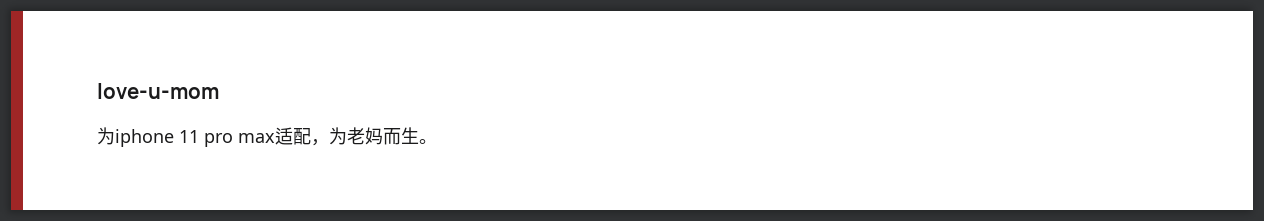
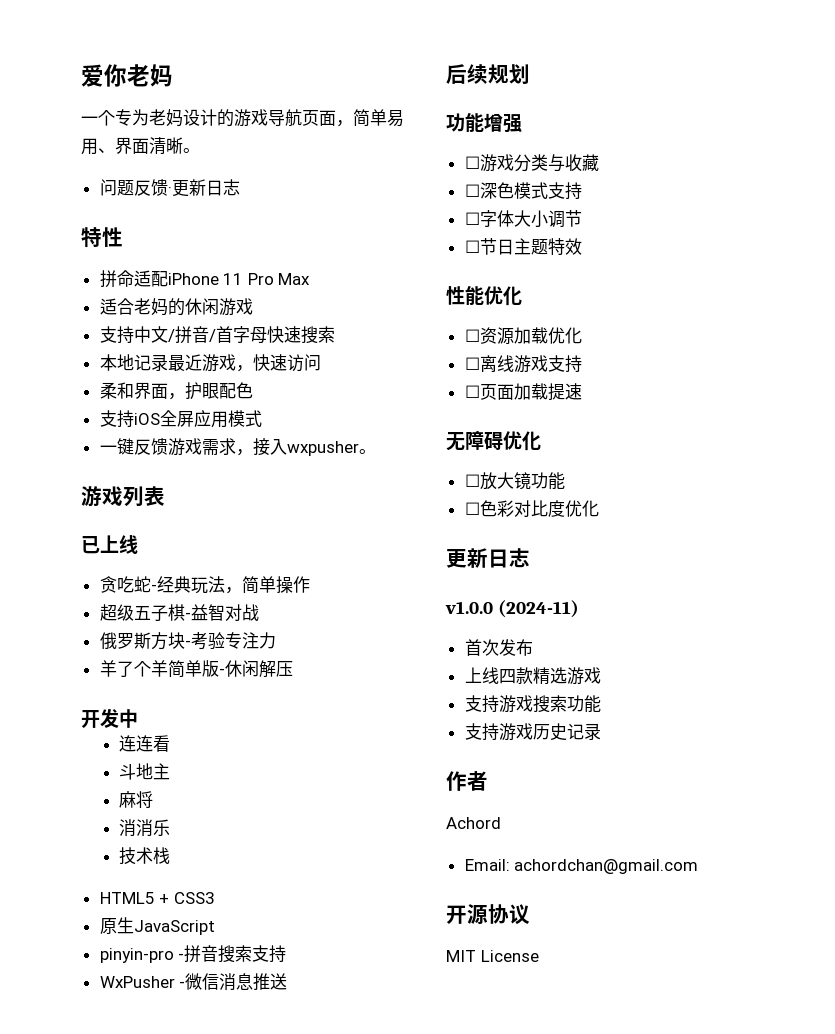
- love-u-mom
- 为iphone 11 pro max适配，为老妈而生。
+ 爱你老妈
+ 一个专为老妈设计的游戏导航页面，简单易用、界面清晰。
+ 问题反馈·更新日志
+ 特性
+ 拼命适配iPhone 11 Pro Max
+ 适合老妈的休闲游戏
+ 支持中文/拼音/首字母快速搜索
+ 本地记录最近游戏，快速访问
+ 柔和界面，护眼配色
+ 支持iOS全屏应用模式
+ 一键反馈游戏需求，接入wxpusher。
+ 游戏列表
+ 已上线
+ 贪吃蛇-经典玩法，简单操作
+ 超级五子棋-益智对战
+ 俄罗斯方块-考验专注力
+ 羊了个羊简单版-休闲解压
+ 开发中
+ 连连看
+ 斗地主
+ 麻将
+ 消消乐
+ 技术栈
+ HTML5 + CSS3
+ 原生JavaScript
+ pinyin-pro -拼音搜索支持
+ WxPusher -微信消息推送
+ 后续规划
+ 功能增强
+ ☐游戏分类与收藏
+ ☐深色模式支持
+ ☐字体大小调节
+ ☐节日主题特效
+ 性能优化
+ ☐资源加载优化
+ ☐离线游戏支持
+ ☐页面加载提速
+ 无障碍优化
+ ☐放大镜功能
+ ☐色彩对比度优化
+ 更新日志
+ v1.0.0 (2024-11)
+ 首次发布
+ 上线四款精选游戏
+ 支持游戏搜索功能
+ 支持游戏历史记录
+ 作者
+ Achord
+ Email: achordchan@gmail.com
+ 开源协议
+ MIT License

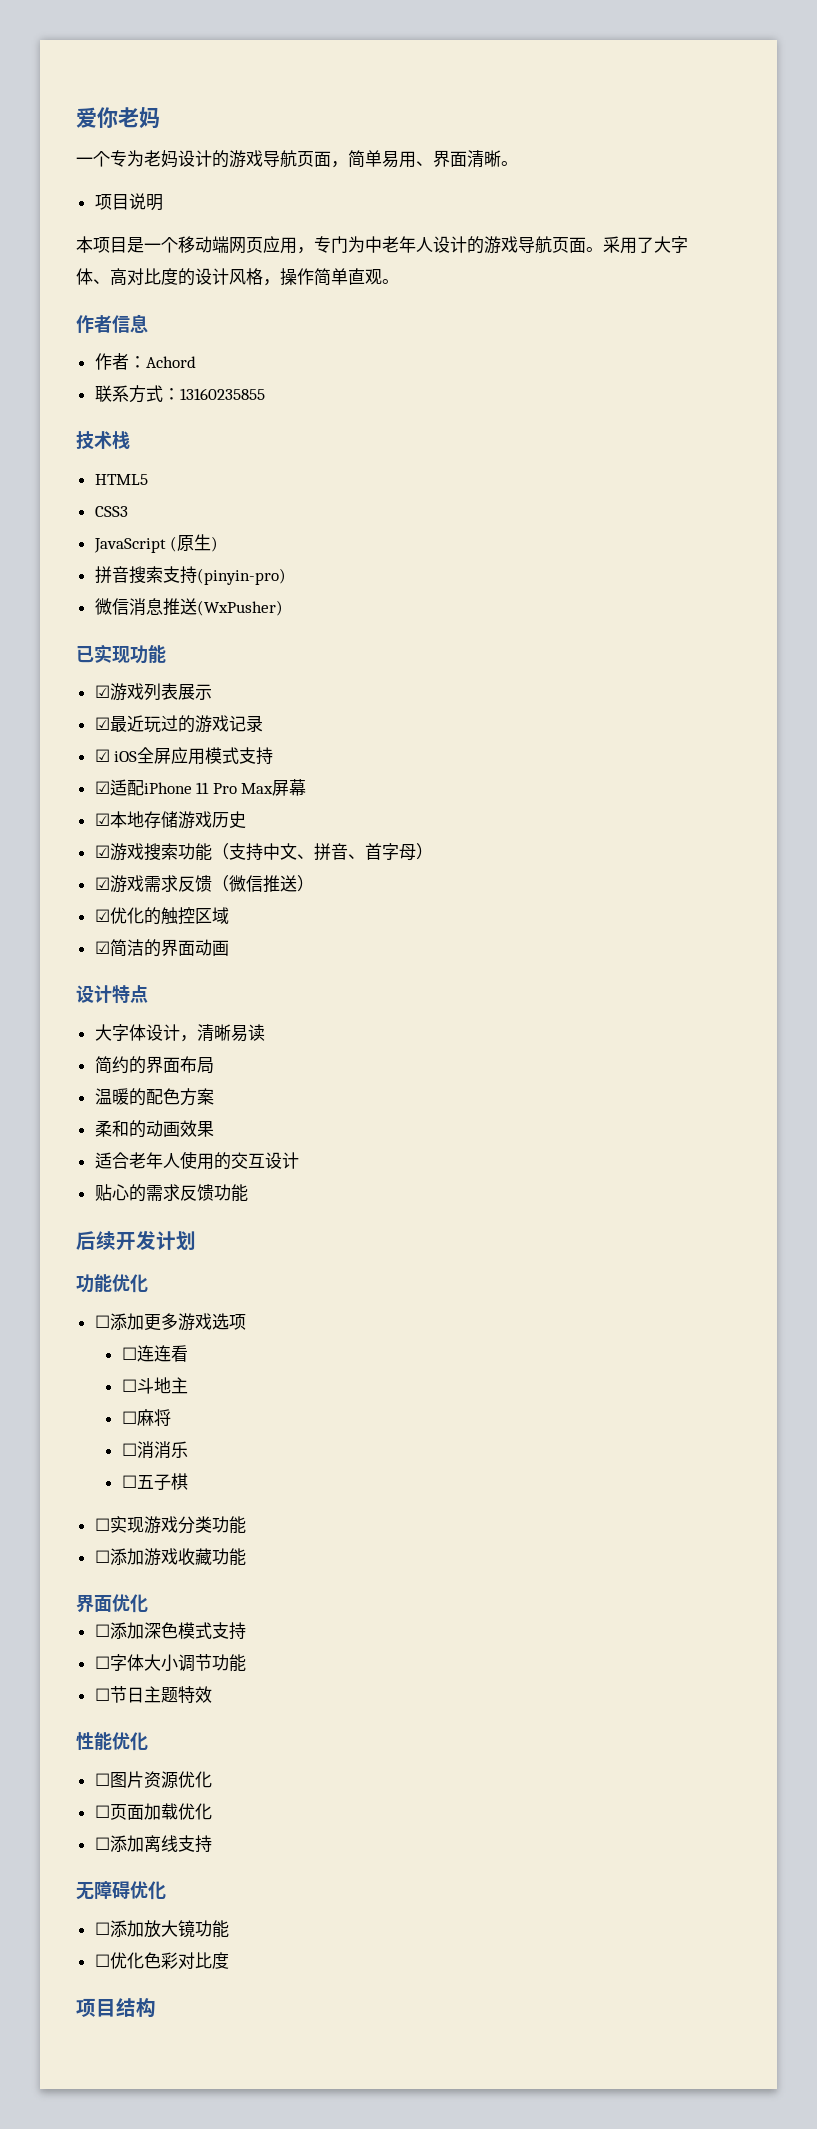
- 问题反馈·更新日志
- 特性
- 拼命适配iPhone 11 Pro Max
- 适合老妈的休闲游戏
- 支持中文/拼音/首字母快速搜索
- 本地记录最近游戏，快速访问
- 柔和界面，护眼配色
- 支持iOS全屏应用模式
- 一键反馈游戏需求，接入wxpusher。
- 游戏列表
- 已上线
- 贪吃蛇-经典玩法，简单操作
- 超级五子棋-益智对战
- 俄罗斯方块-考验专注力
- 羊了个羊简单版-休闲解压
- 开发中
- 连连看
+ 项目说明
+ 本项目是一个移动端网页应用，专门为中老年人设计的游戏导航页面。采用了大字体、高对比度的设计风格，操作简单直观。
+ 作者信息
+ 作者：Achord
+ 联系方式：13160235855
+ 技术栈
+ HTML5
+ CSS3
+ JavaScript (原生)
+ 拼音搜索支持(pinyin-pro)
+ 微信消息推送(WxPusher)
+ 已实现功能
+ ☑游戏列表展示
+ ☑最近玩过的游戏记录
+ ☑ iOS全屏应用模式支持
+ ☑适配iPhone 11 Pro Max屏幕
+ ☑本地存储游戏历史
+ ☑游戏搜索功能（支持中文、拼音、首字母）
+ ☑游戏需求反馈（微信推送）
+ ☑优化的触控区域
+ ☑简洁的界面动画
+ 设计特点
+ 大字体设计，清晰易读
+ 简约的界面布局
+ 温暖的配色方案
+ 柔和的动画效果
+ 适合老年人使用的交互设计
+ 贴心的需求反馈功能
+ 后续开发计划
+ 功能优化
+ ☐添加更多游戏选项
+ ☐连连看
- 斗地主
+ ☐斗地主
- 麻将
+ ☐麻将
- 消消乐
+ ☐消消乐
- 技术栈
- HTML5 + CSS3
- 原生JavaScript
- pinyin-pro -拼音搜索支持
- WxPusher -微信消息推送
- 后续规划
- 功能增强
- ☐游戏分类与收藏
- ☐深色模式支持
+ ☐五子棋
+ ☐实现游戏分类功能
+ ☐添加游戏收藏功能
+ 界面优化
+ ☐添加深色模式支持
- ☐字体大小调节
+ ☐字体大小调节功能
- ☐资源加载优化
+ ☐图片资源优化
+ ☐页面加载优化
- ☐离线游戏支持
- ☐页面加载提速
+ ☐添加离线支持
- ☐放大镜功能
+ ☐添加放大镜功能
- ☐色彩对比度优化
- 更新日志
- v1.0.0 (2024-11)
- 首次发布
- 上线四款精选游戏
- 支持游戏搜索功能
- 支持游戏历史记录
- 作者
- Achord
- Email: achordchan@gmail.com
- 开源协议
- MIT License
+ ☐优化色彩对比度
+ 项目结构

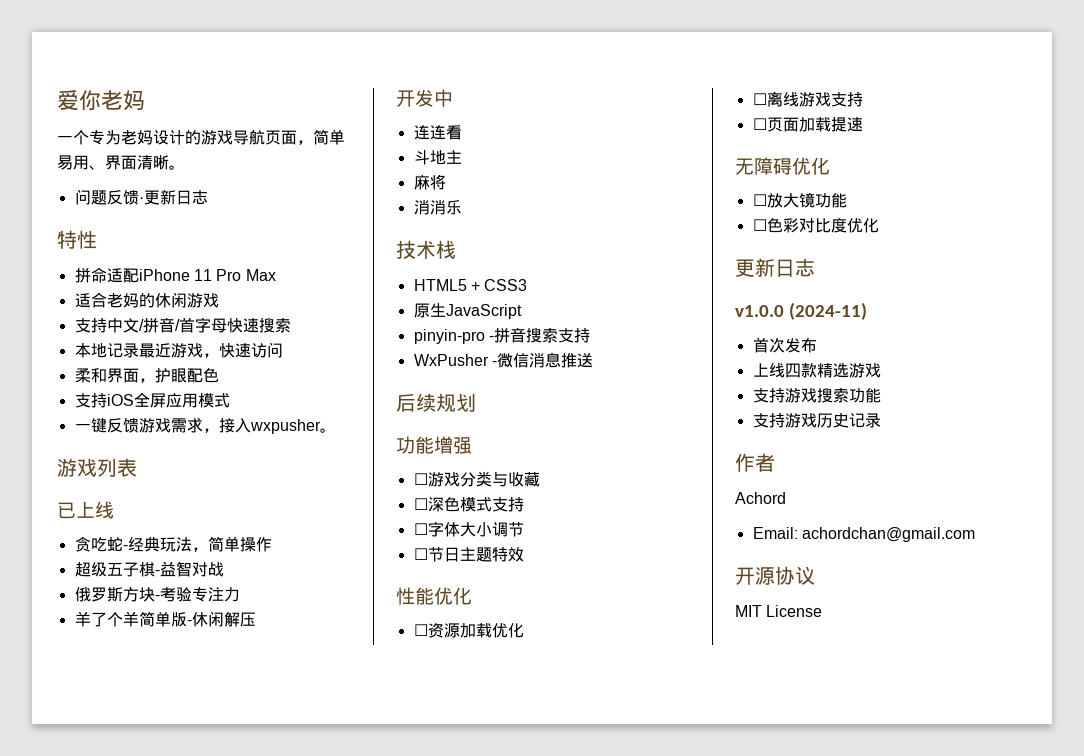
- 项目说明
- 本项目是一个移动端网页应用，专门为中老年人设计的游戏导航页面。采用了大字体、高对比度的设计风格，操作简单直观。
- 作者信息
- 作者：Achord
- 联系方式：13160235855
+ 问题反馈·更新日志
+ 特性
+ 拼命适配iPhone 11 Pro Max
+ 适合老妈的休闲游戏
+ 支持中文/拼音/首字母快速搜索
+ 本地记录最近游戏，快速访问
+ 柔和界面，护眼配色
+ 支持iOS全屏应用模式
+ 一键反馈游戏需求，接入wxpusher。
+ 游戏列表
+ 已上线
+ 贪吃蛇-经典玩法，简单操作
+ 超级五子棋-益智对战
+ 俄罗斯方块-考验专注力
+ 羊了个羊简单版-休闲解压
+ 开发中
+ 连连看
+ 斗地主
+ 麻将
+ 消消乐
  技术栈
- HTML5
- CSS3
- JavaScript (原生)
- 拼音搜索支持(pinyin-pro)
- 微信消息推送(WxPusher)
- 已实现功能
- ☑游戏列表展示
- ☑最近玩过的游戏记录
- ☑ iOS全屏应用模式支持
- ☑适配iPhone 11 Pro Max屏幕
- ☑本地存储游戏历史
- ☑游戏搜索功能（支持中文、拼音、首字母）
- ☑游戏需求反馈（微信推送）
- ☑优化的触控区域
- ☑简洁的界面动画
- 设计特点
- 大字体设计，清晰易读
- 简约的界面布局
- 温暖的配色方案
- 柔和的动画效果
- 适合老年人使用的交互设计
- 贴心的需求反馈功能
+ HTML5 + CSS3
+ 原生JavaScript
+ pinyin-pro -拼音搜索支持
+ WxPusher -微信消息推送
- 后续开发计划
+ 后续规划
- 功能优化
- ☐添加更多游戏选项
- ☐连连看
- ☐斗地主
- ☐麻将
- ☐消消乐
- ☐五子棋
- ☐实现游戏分类功能
- ☐添加游戏收藏功能
- 界面优化
- ☐添加深色模式支持
+ 功能增强
+ ☐游戏分类与收藏
+ ☐深色模式支持
- ☐字体大小调节功能
+ ☐字体大小调节
- ☐图片资源优化
+ ☐资源加载优化
+ ☐离线游戏支持
- ☐页面加载优化
- ☐添加离线支持
+ ☐页面加载提速
- ☐添加放大镜功能
+ ☐放大镜功能
- ☐优化色彩对比度
- 项目结构
+ ☐色彩对比度优化
+ 更新日志
+ v1.0.0 (2024-11)
+ 首次发布
+ 上线四款精选游戏
+ 支持游戏搜索功能
+ 支持游戏历史记录
+ 作者
+ Achord
+ Email: achordchan@gmail.com
+ 开源协议
+ MIT License

